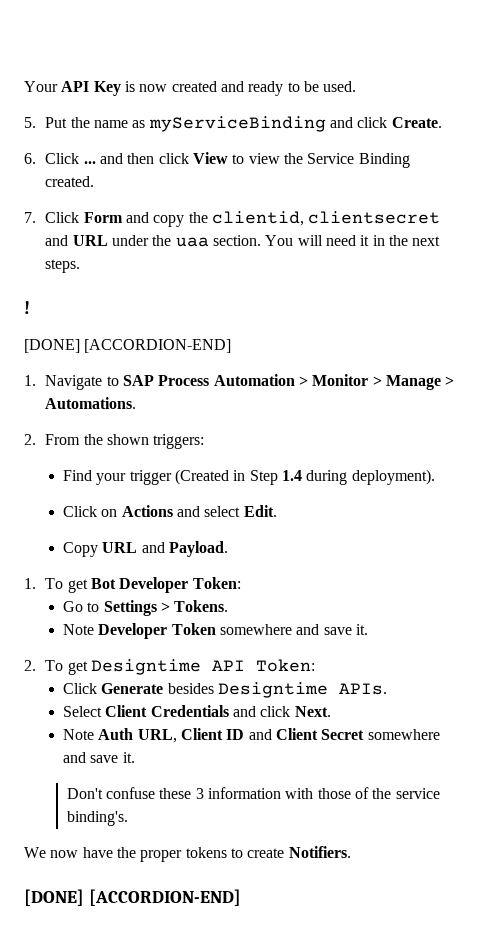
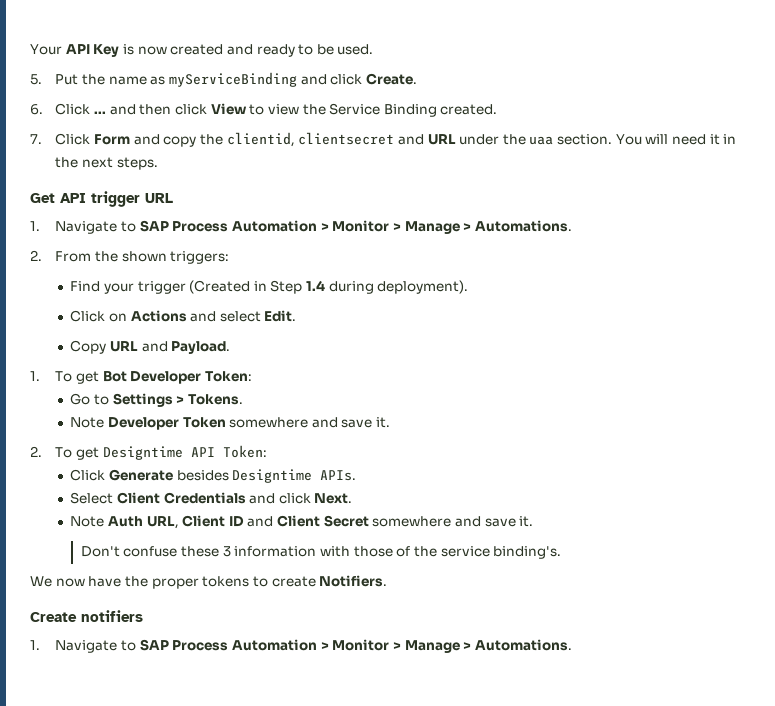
- !
- [DONE] [ACCORDION-END]
+ Get API trigger URL
  We now have the proper tokens to create Notifiers.
- [DONE] [ACCORDION-END]
+ Create notifiers
+ 1. Navigate to SAP Process Automation > Monitor > Manage > Automations.

